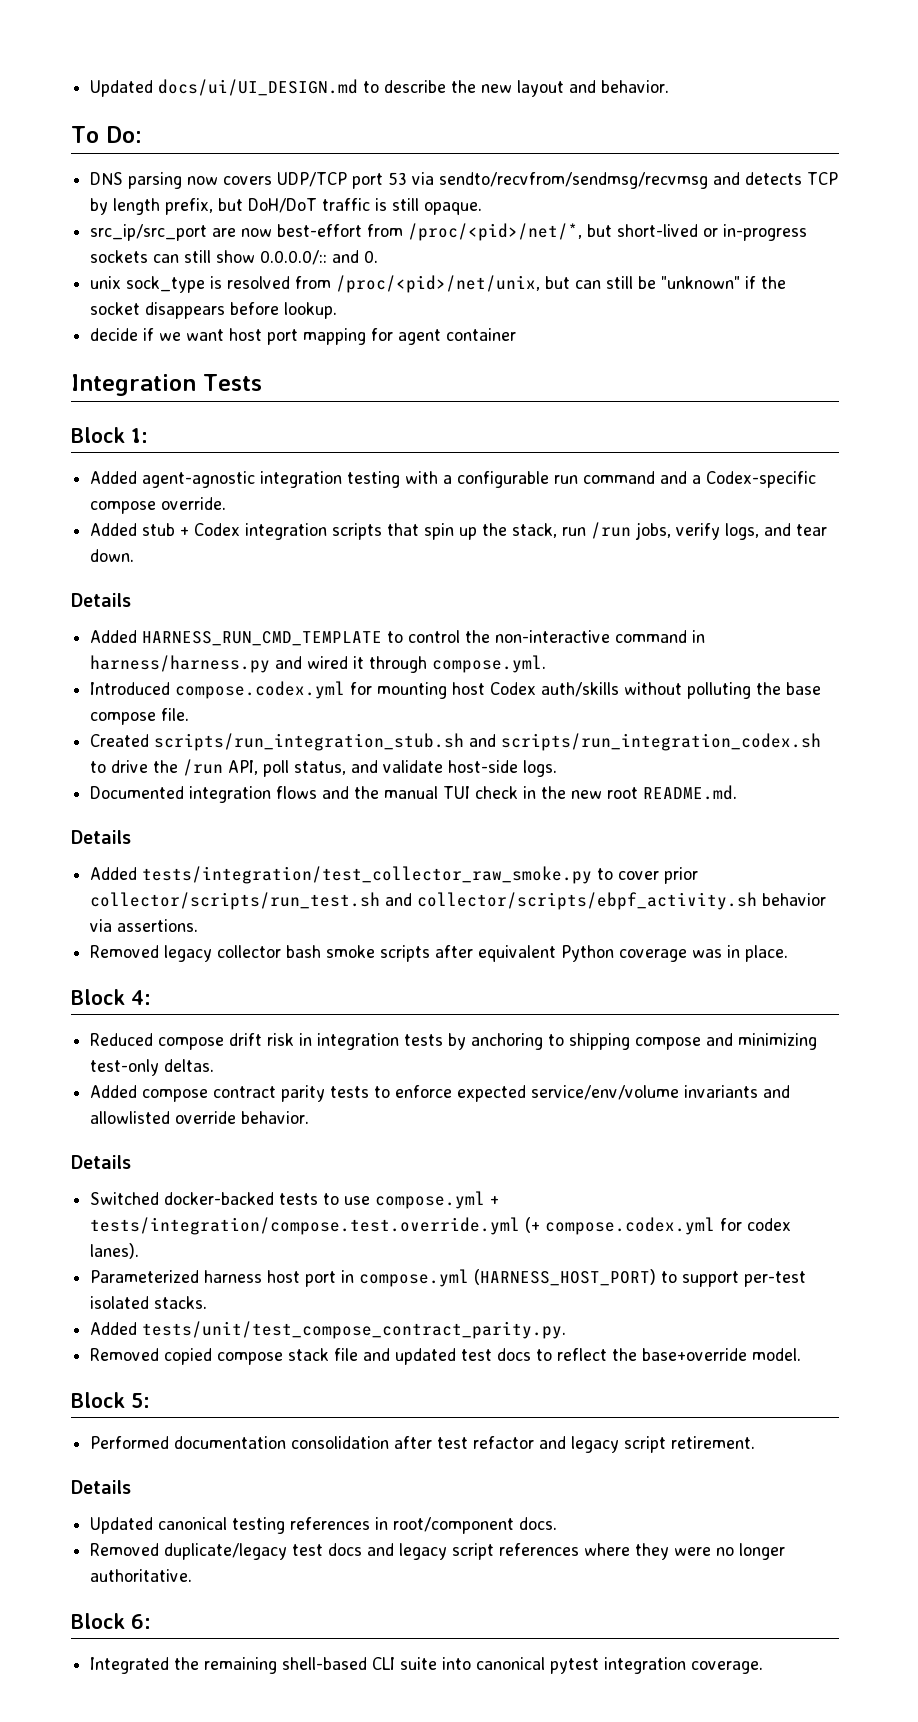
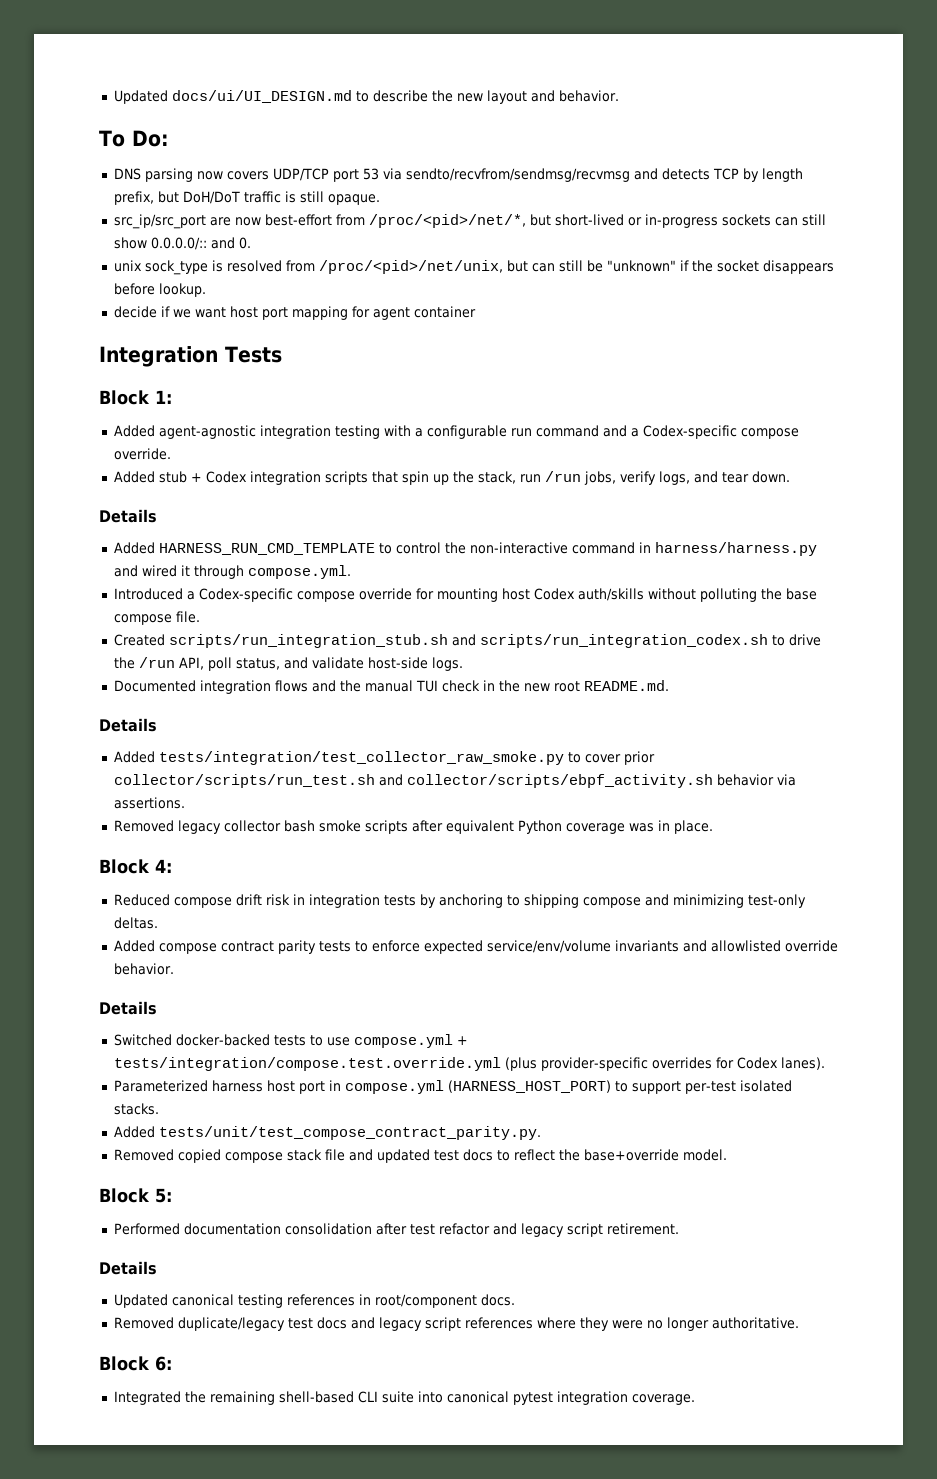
- Introduced compose.codex.yml for mounting host Codex auth/skills without polluting the base compose file.
+ Introduced a Codex-specific compose override for mounting host Codex auth/skills without polluting the base compose file.
- Switched docker-backed tests to use compose.yml + tests/integration/compose.test.override.yml (+ compose.codex.yml for codex lanes).
+ Switched docker-backed tests to use compose.yml + tests/integration/compose.test.override.yml (plus provider-specific overrides for Codex lanes).

